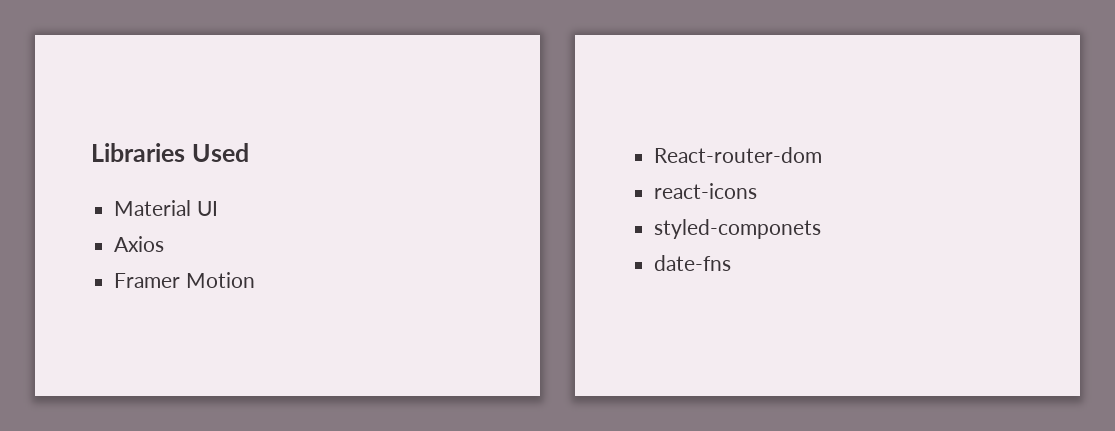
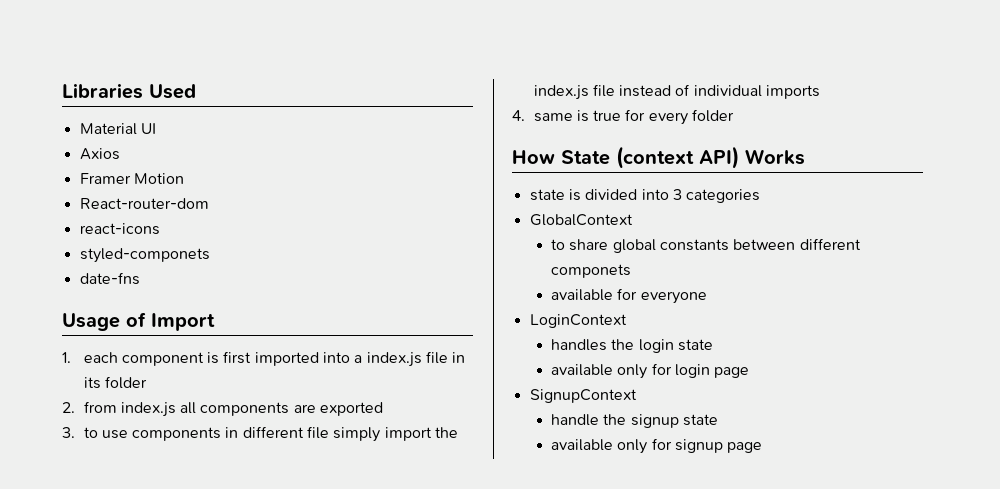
+ Usage of Import
+ 1. each component is first imported into a index.js file in its folder
+ 2. from index.js all components are exported
+ 3. to use components in different file simply import the index.js file instead of individual imports
+ 4. same is true for every folder
+ How State (context API) Works
+ state is divided into 3 categories
+ GlobalContext
+ to share global constants between different componets
+ available for everyone
+ LoginContext
+ handles the login state
+ available only for login page
+ SignupContext
+ handle the signup state
+ available only for signup page

